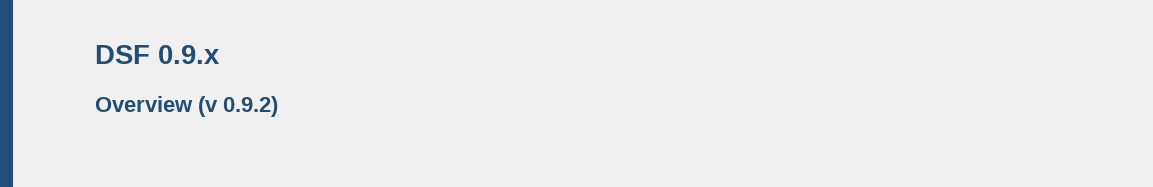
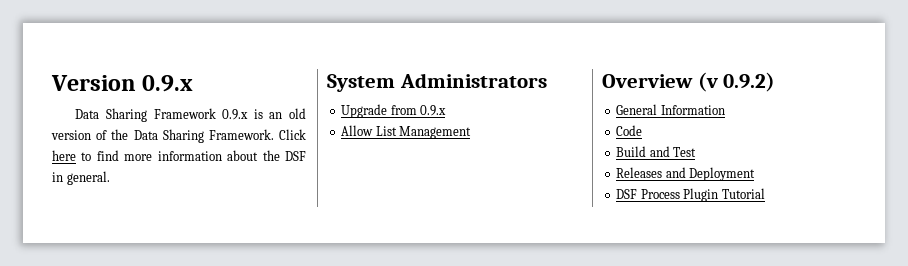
- DSF 0.9.x
+ Version 0.9.x
+ Data Sharing Framework 0.9.x is an old version of the Data Sharing Framework. Click here to find more information about the DSF in general.
+ System Administrators
+ Upgrade from 0.9.x
+ Allow List Management
  Overview (v 0.9.2)
+ General Information
+ Code
+ Build and Test
+ Releases and Deployment
+ DSF Process Plugin Tutorial

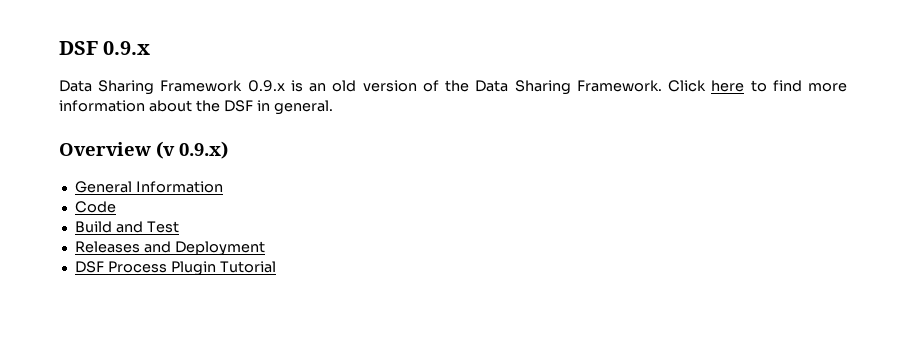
- Version 0.9.x
+ DSF 0.9.x
- System Administrators
- Upgrade from 0.9.x
- Allow List Management
- Overview (v 0.9.2)
+ Overview (v 0.9.x)

